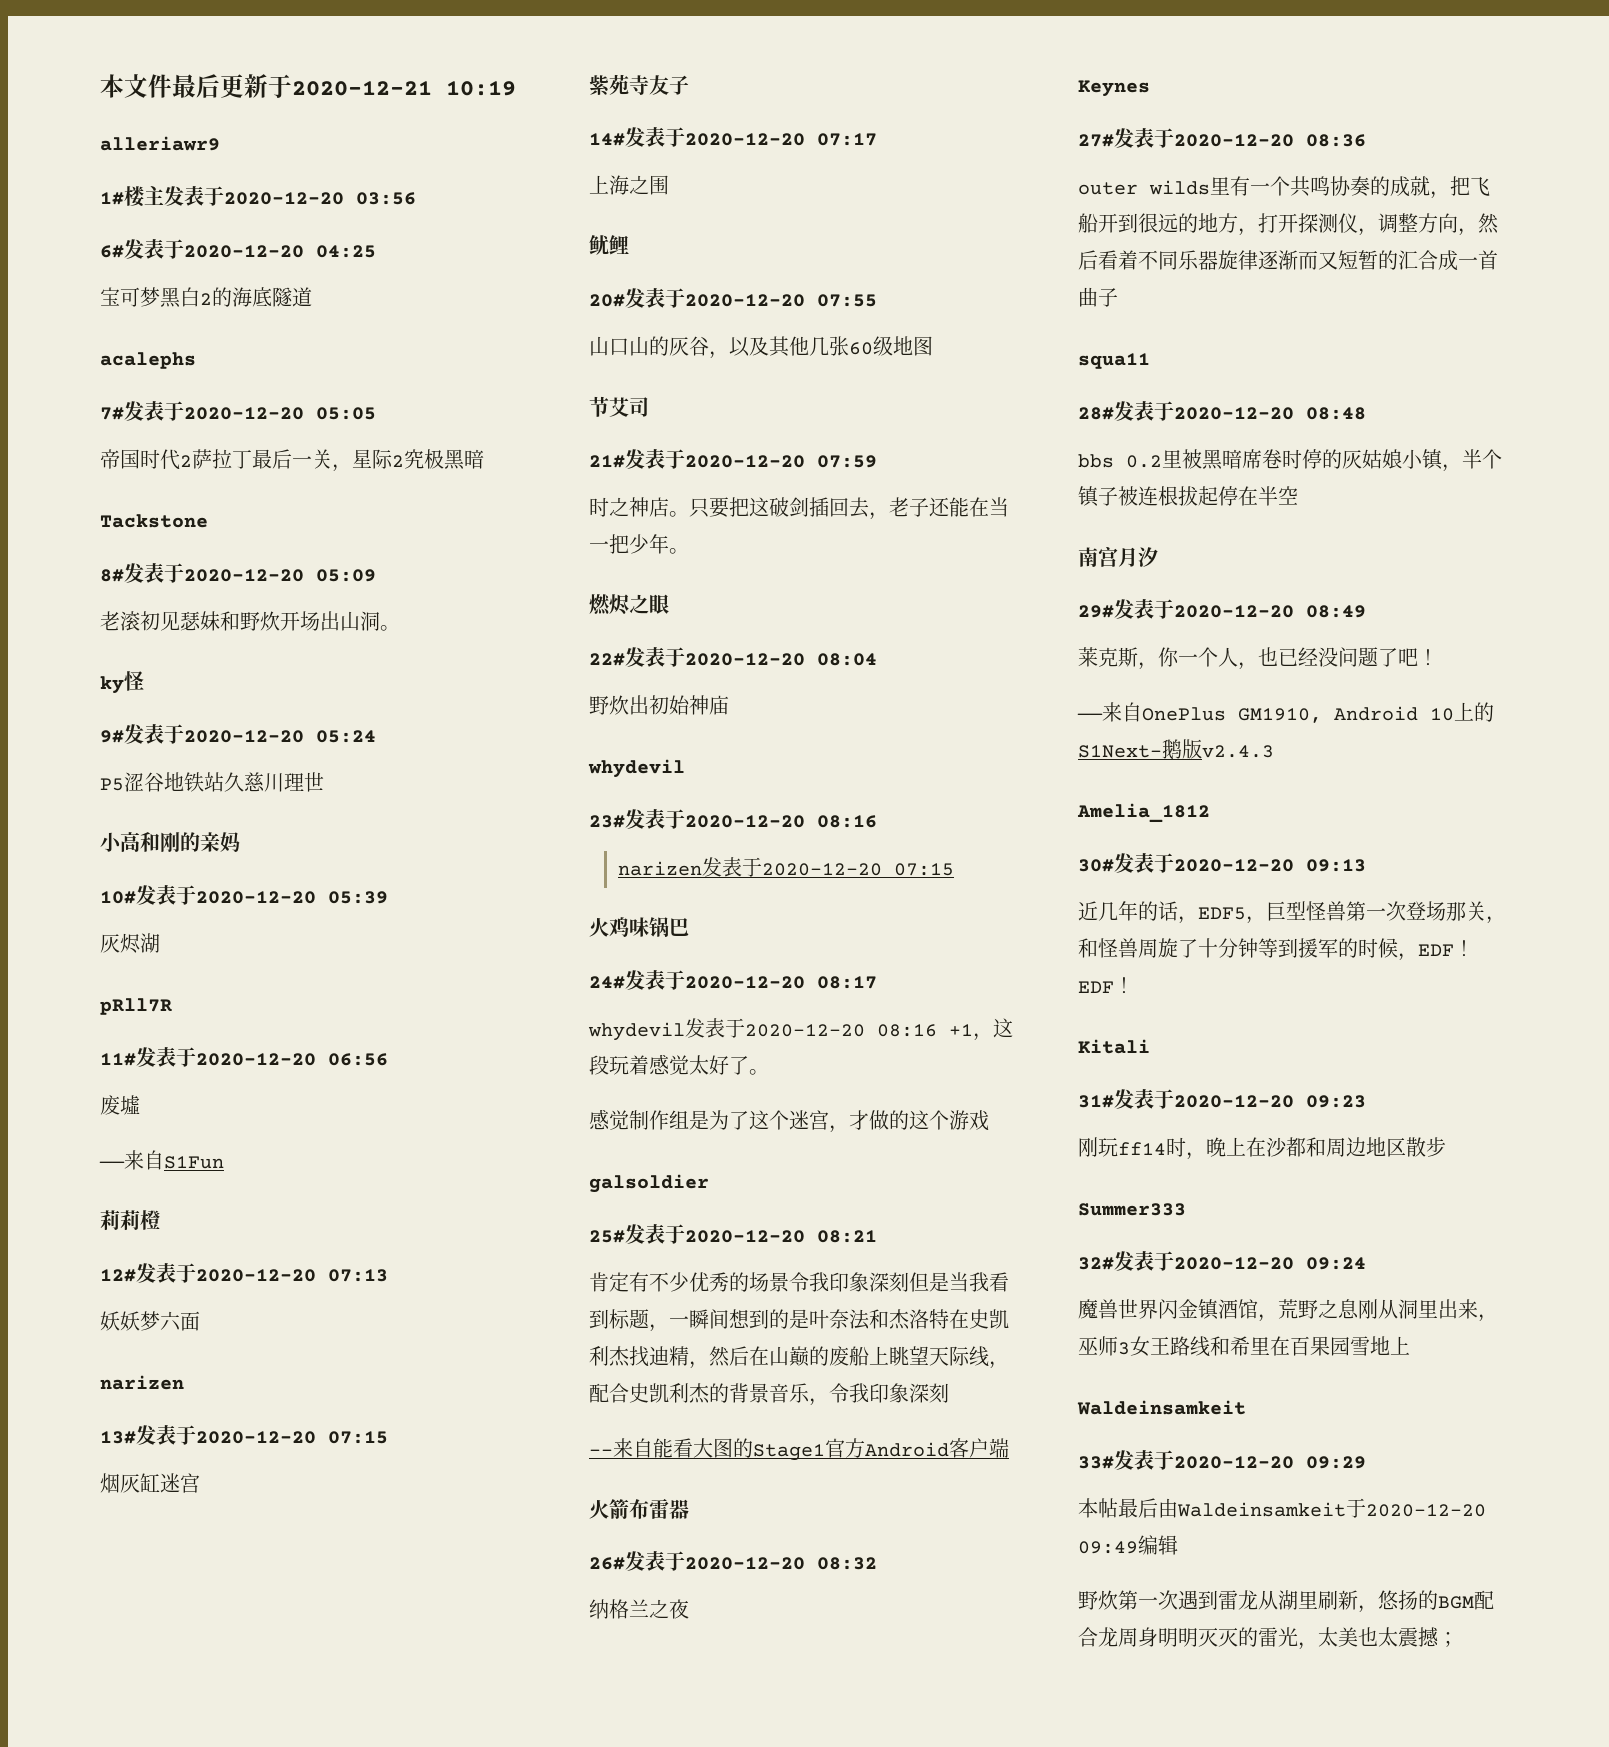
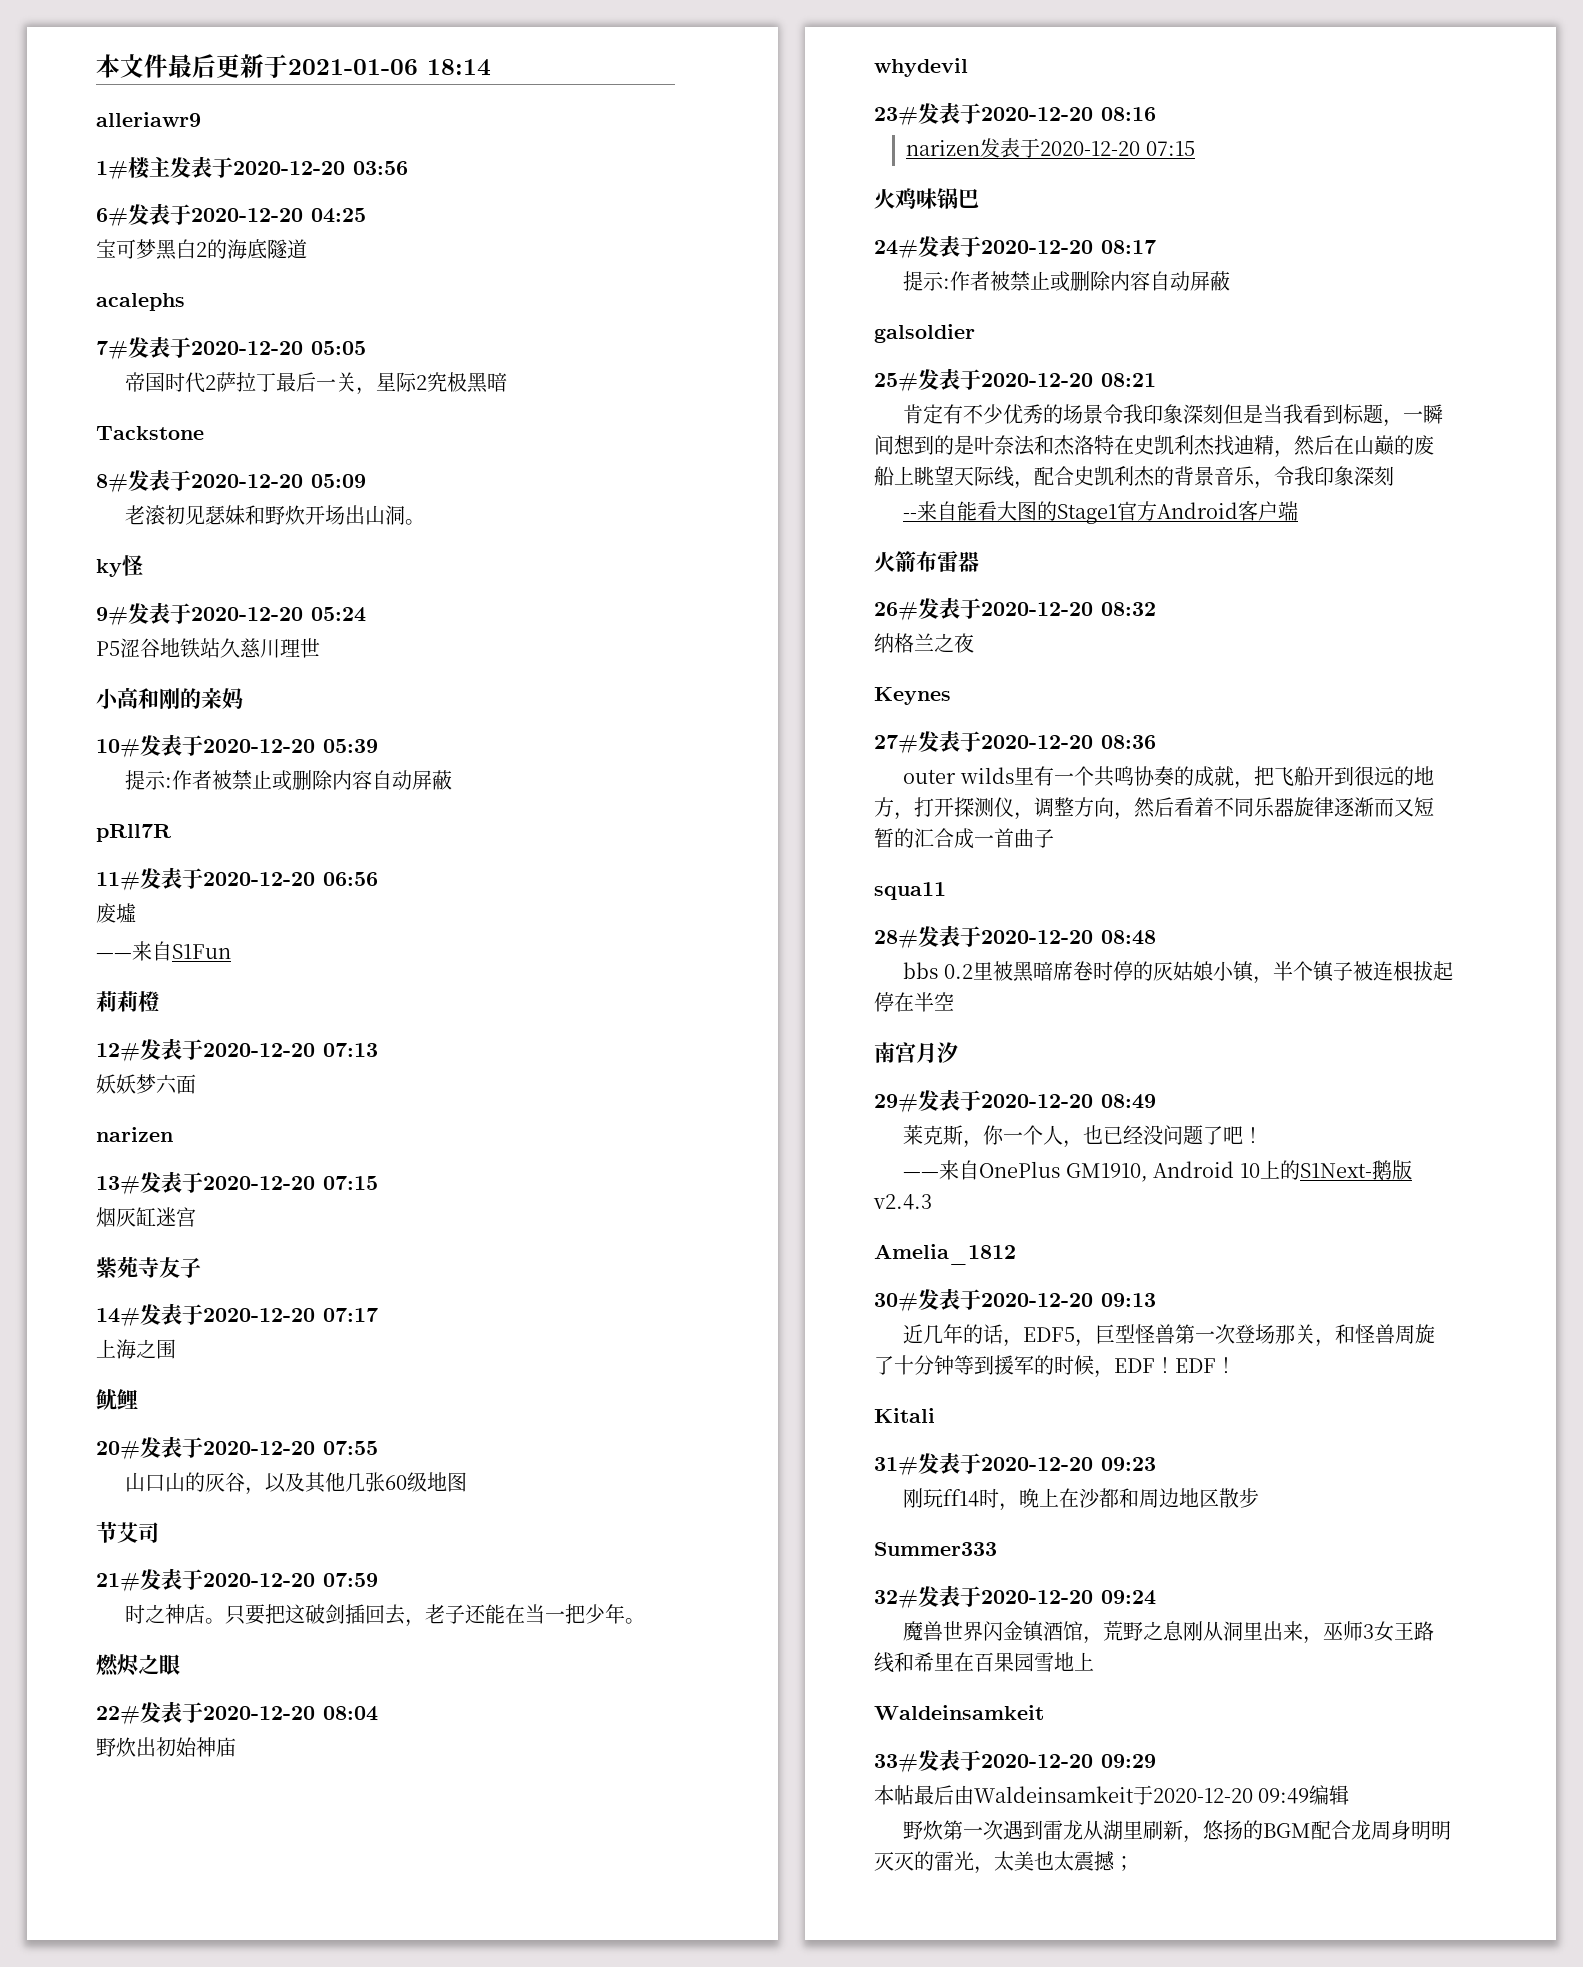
- 本文件最后更新于2020-12-21 10:19
+ 本文件最后更新于2021-01-06 18:14
  10#发表于2020-12-20 05:39
- 灰烬湖
+ 提示:作者被禁止或删除内容自动屏蔽
  24#发表于2020-12-20 08:17
- whydevil发表于2020-12-20 08:16 +1，这段玩着感觉太好了。
- 感觉制作组是为了这个迷宫，才做的这个游戏
+ 提示:作者被禁止或删除内容自动屏蔽

